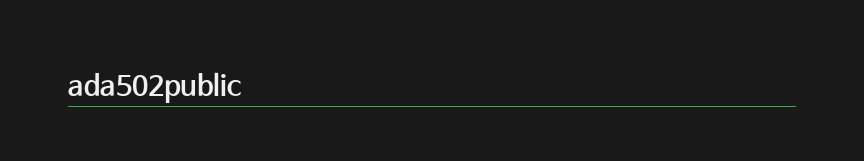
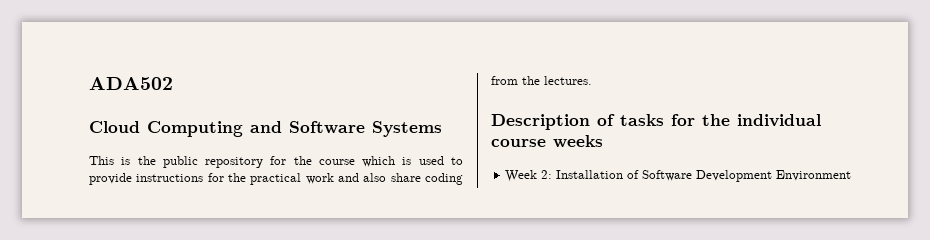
- ada502public
+ ADA502
+ Cloud Computing and Software Systems
+ This is the public repository for the course which is used to provide instructions for the practical work and also share coding from the lectures.
+ Description of tasks for the individual course weeks
+ Week 2: Installation of Software Development Environment

